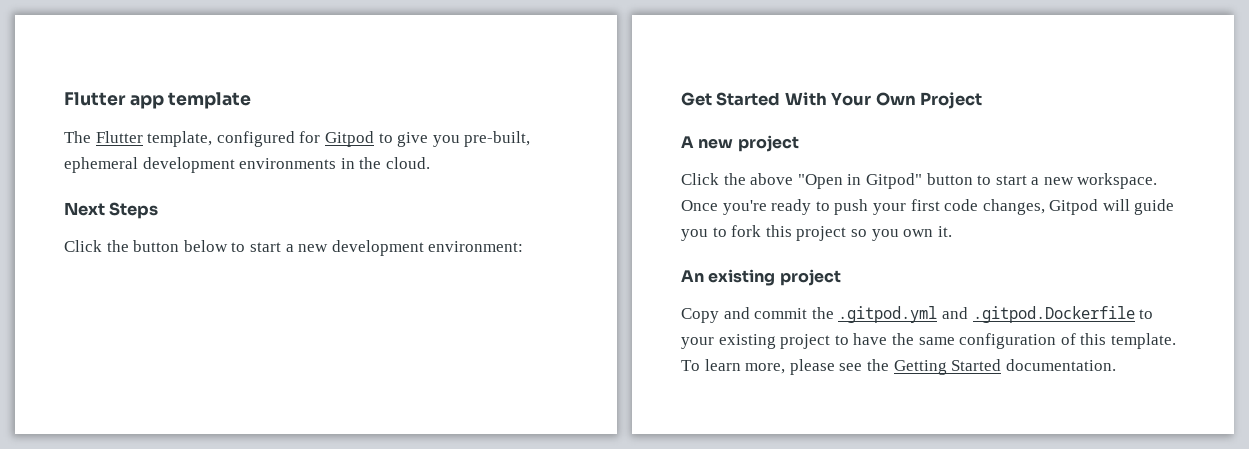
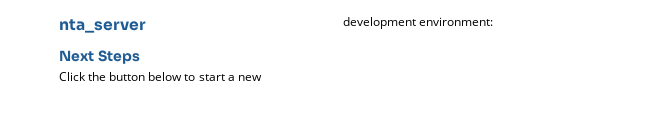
- Flutter app template
- The Flutter template, configured for Gitpod to give you pre-built, ephemeral development environments in the cloud.
+ nta_server
- Get Started With Your Own Project
- A new project
- Click the above "Open in Gitpod" button to start a new workspace. Once you're ready to push your first code changes, Gitpod will guide you to fork this project so you own it.
- An existing project
- Copy and commit the .gitpod.yml and .gitpod.Dockerfile to your existing project to have the same configuration of this template. To learn more, please see the Getting Started documentation.

